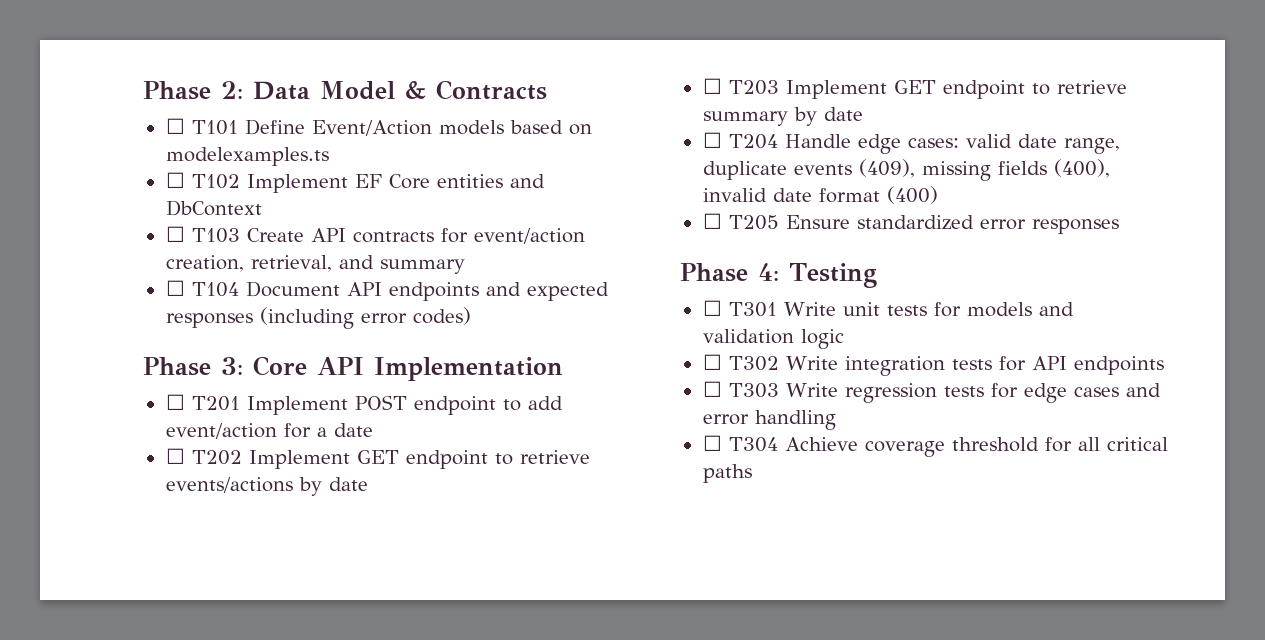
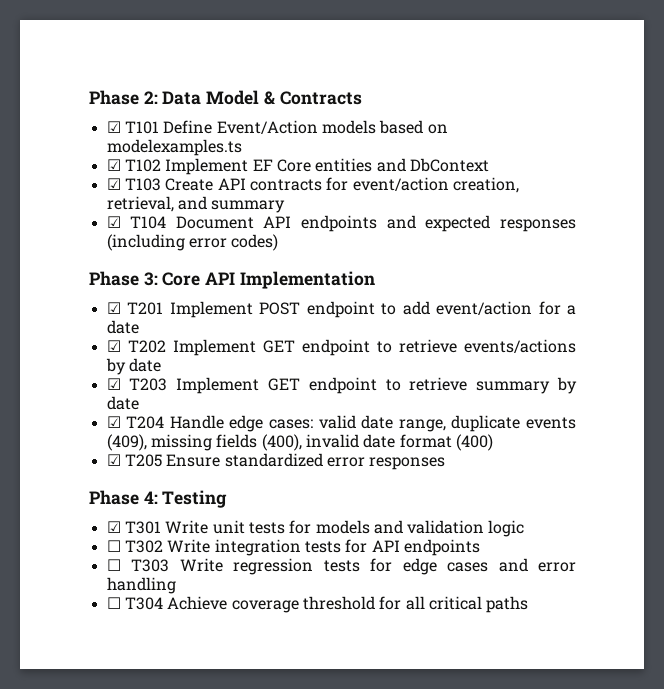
- ☐ T101 Define Event/Action models based on modelexamples.ts
+ ☑ T101 Define Event/Action models based on modelexamples.ts
- ☐ T102 Implement EF Core entities and DbContext
+ ☑ T102 Implement EF Core entities and DbContext
- ☐ T103 Create API contracts for event/action creation, retrieval, and summary
+ ☑ T103 Create API contracts for event/action creation, retrieval, and summary
- ☐ T104 Document API endpoints and expected responses (including error codes)
+ ☑ T104 Document API endpoints and expected responses (including error codes)
- ☐ T201 Implement POST endpoint to add event/action for a date
+ ☑ T201 Implement POST endpoint to add event/action for a date
- ☐ T202 Implement GET endpoint to retrieve events/actions by date
+ ☑ T202 Implement GET endpoint to retrieve events/actions by date
- ☐ T203 Implement GET endpoint to retrieve summary by date
+ ☑ T203 Implement GET endpoint to retrieve summary by date
- ☐ T204 Handle edge cases: valid date range, duplicate events (409), missing fields (400), invalid date format (400)
+ ☑ T204 Handle edge cases: valid date range, duplicate events (409), missing fields (400), invalid date format (400)
- ☐ T205 Ensure standardized error responses
+ ☑ T205 Ensure standardized error responses
- ☐ T301 Write unit tests for models and validation logic
+ ☑ T301 Write unit tests for models and validation logic

